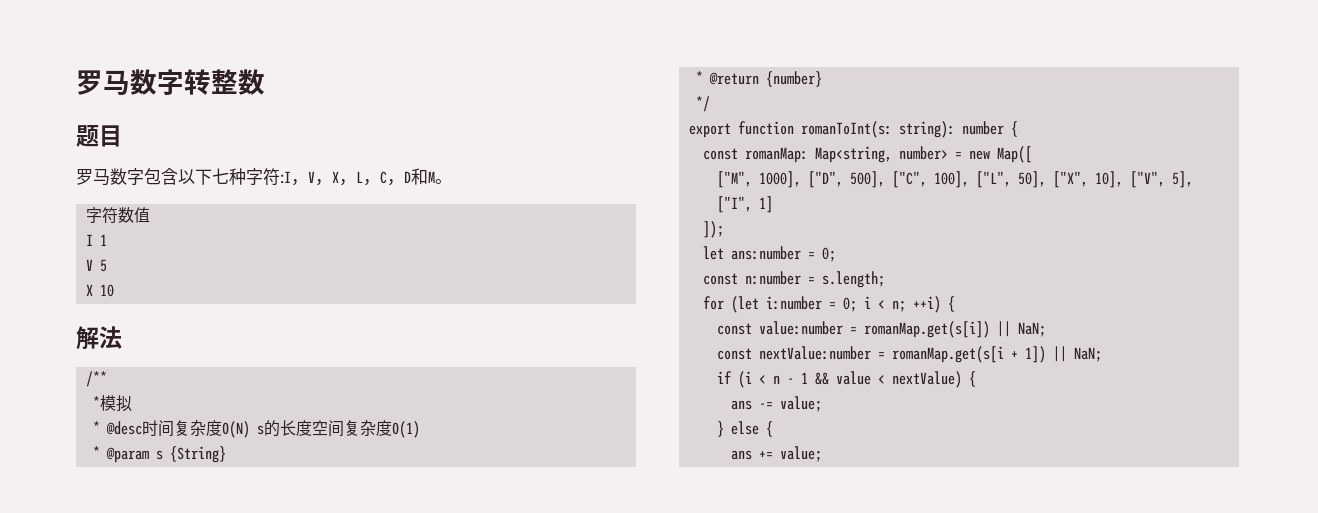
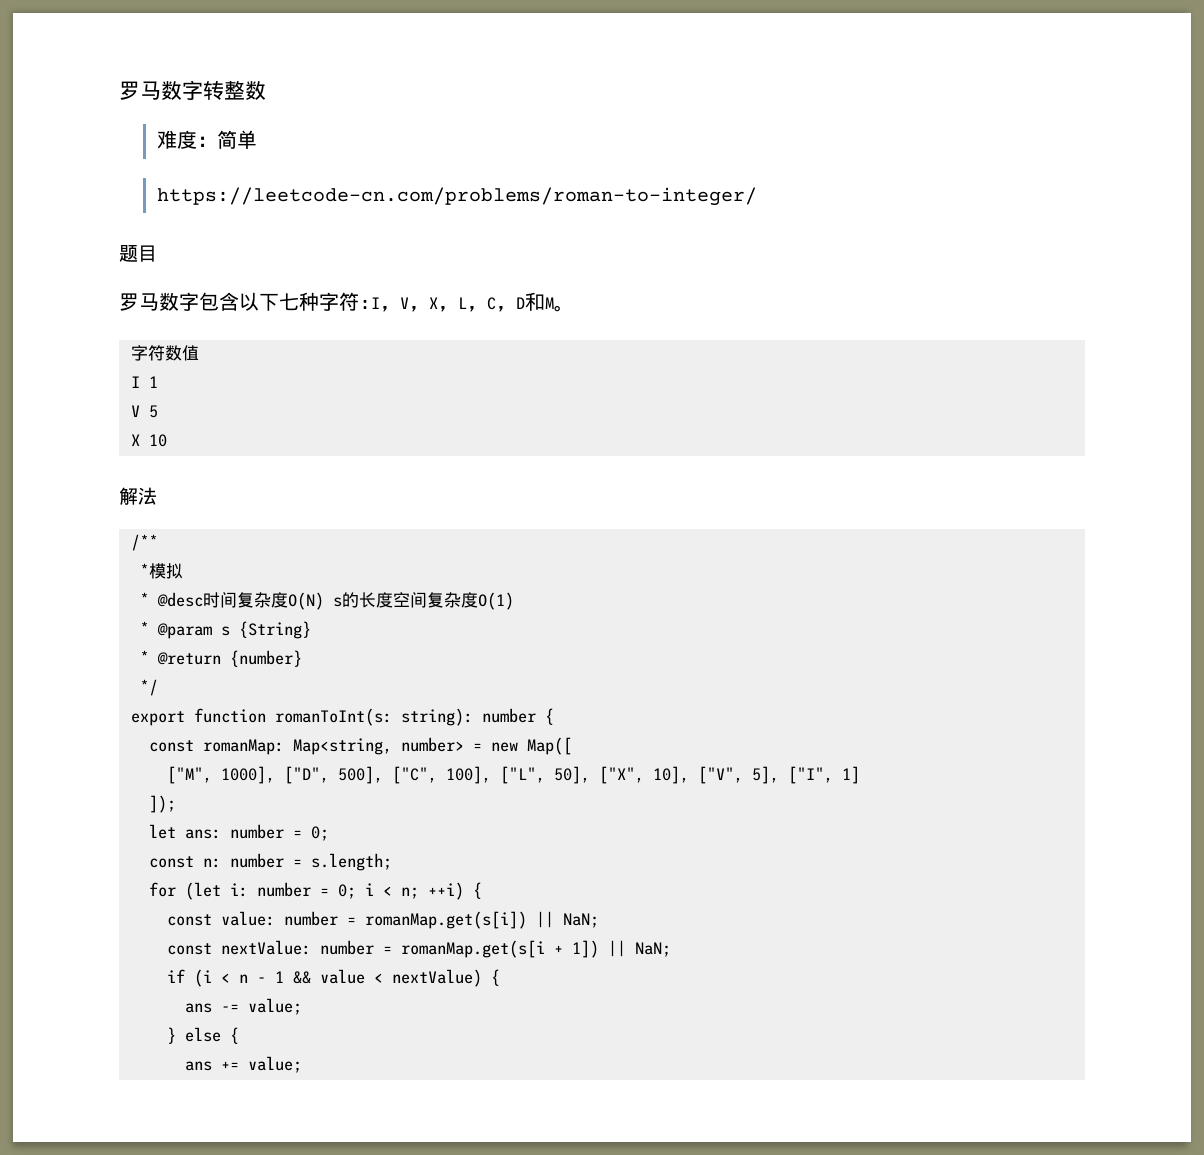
+ 难度：简单
+ https://leetcode-cn.com/problems/roman-to-integer/
- let ans:number = 0;
+ let ans: number = 0;
- const n:number = s.length;
+ const n: number = s.length;
- for (let i:number = 0; i < n; ++i) {
+ for (let i: number = 0; i < n; ++i) {
- const value:number = romanMap.get(s[i]) || NaN;
+ const value: number = romanMap.get(s[i]) || NaN;
- const nextValue:number = romanMap.get(s[i + 1]) || NaN;
+ const nextValue: number = romanMap.get(s[i + 1]) || NaN;

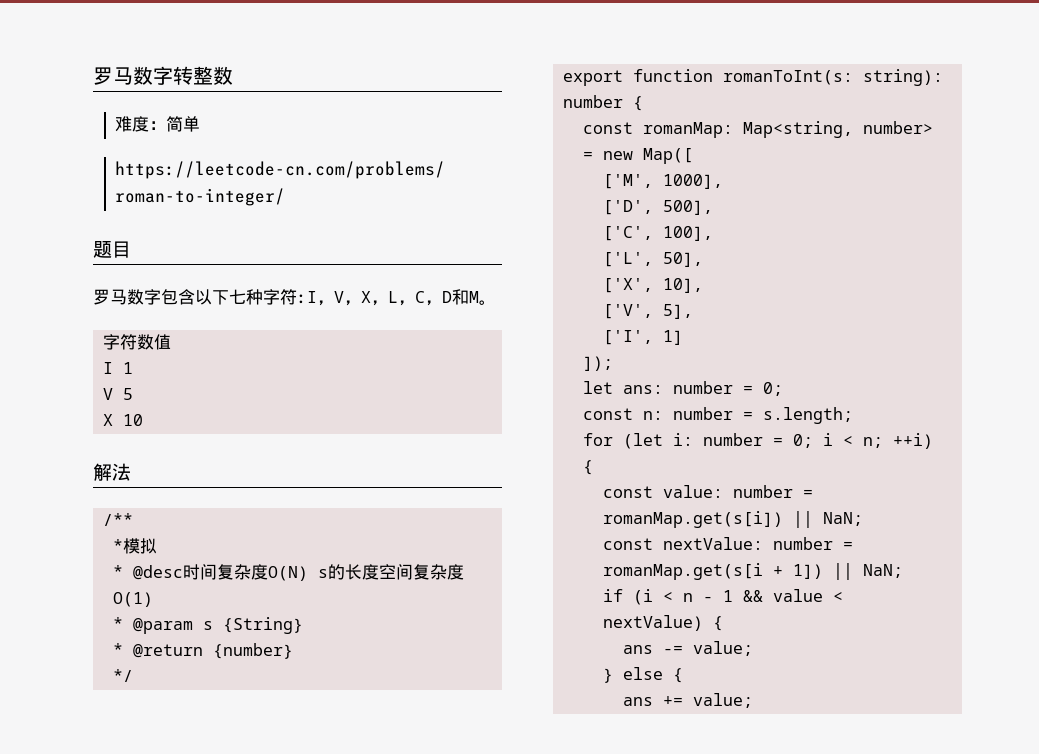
- ["M", 1000], ["D", 500], ["C", 100], ["L", 50], ["X", 10], ["V", 5], ["I", 1]
+ ['M', 1000],
+ ['D', 500],
+ ['C', 100],
+ ['L', 50],
+ ['X', 10],
+ ['V', 5],
+ ['I', 1]

